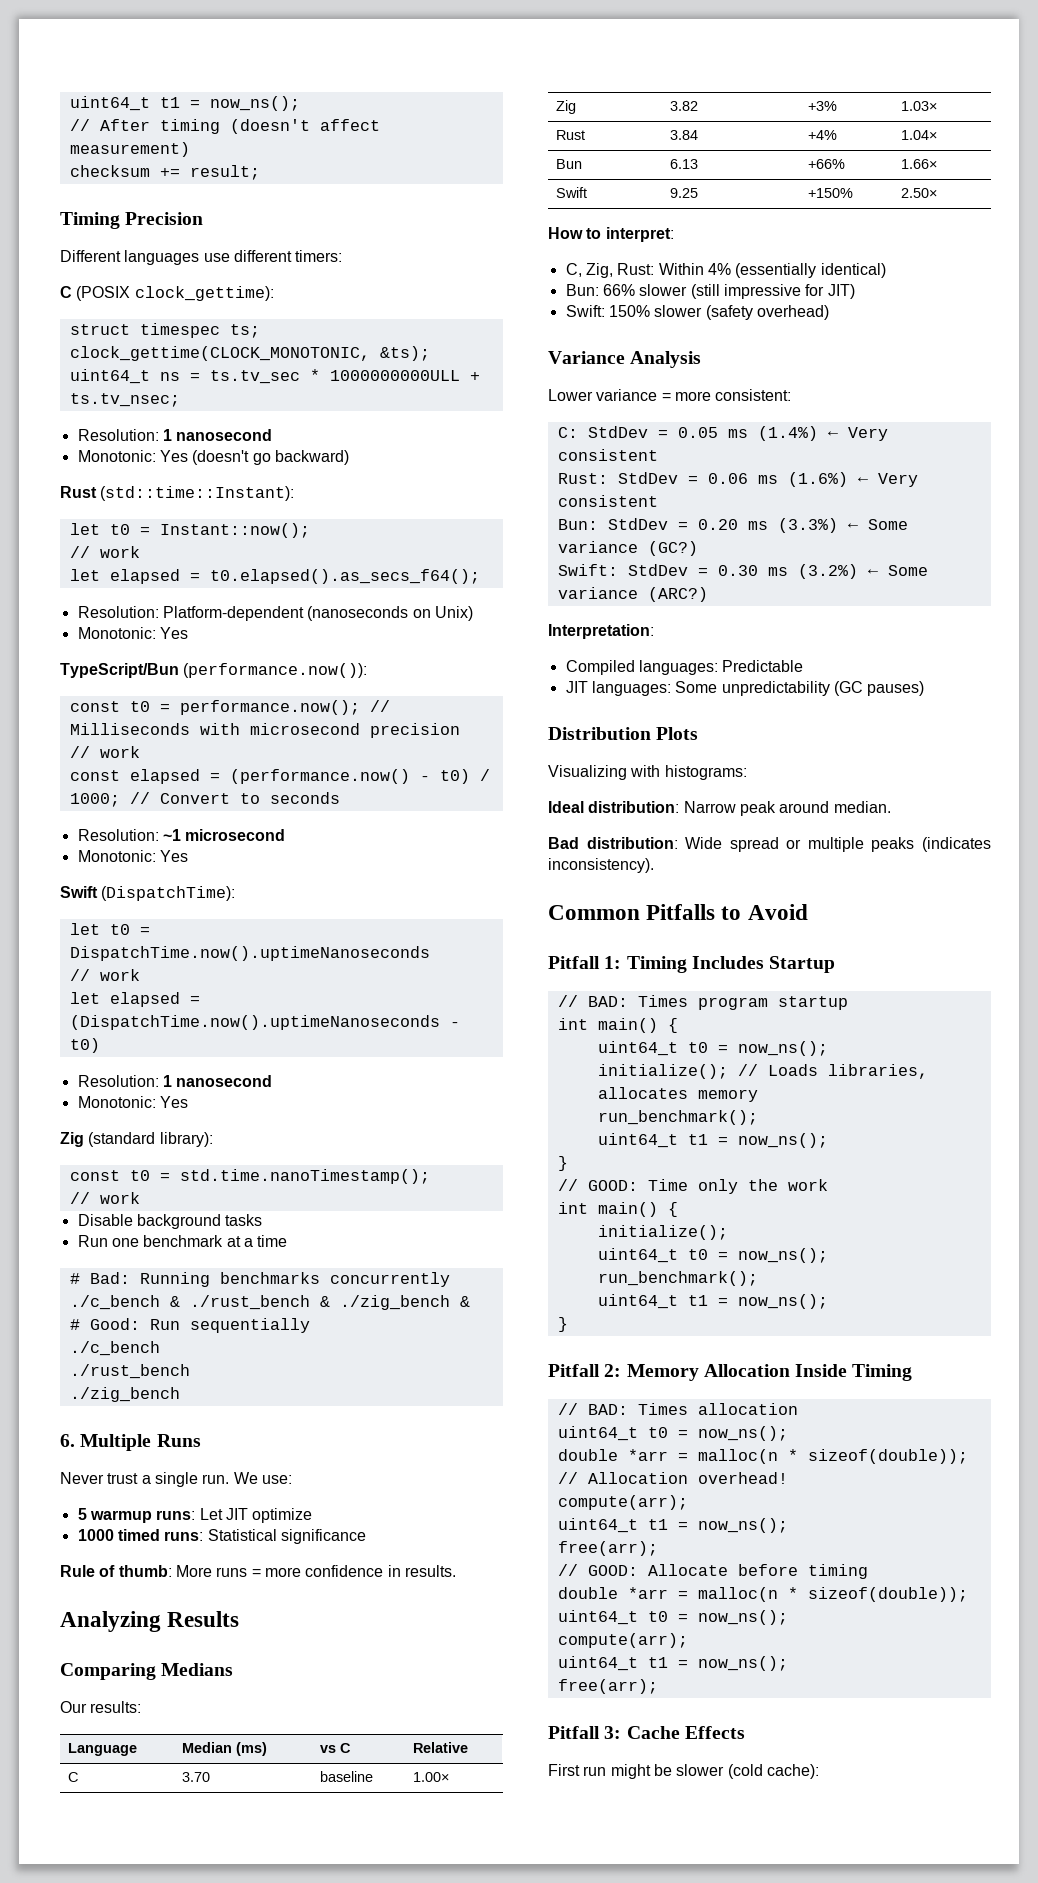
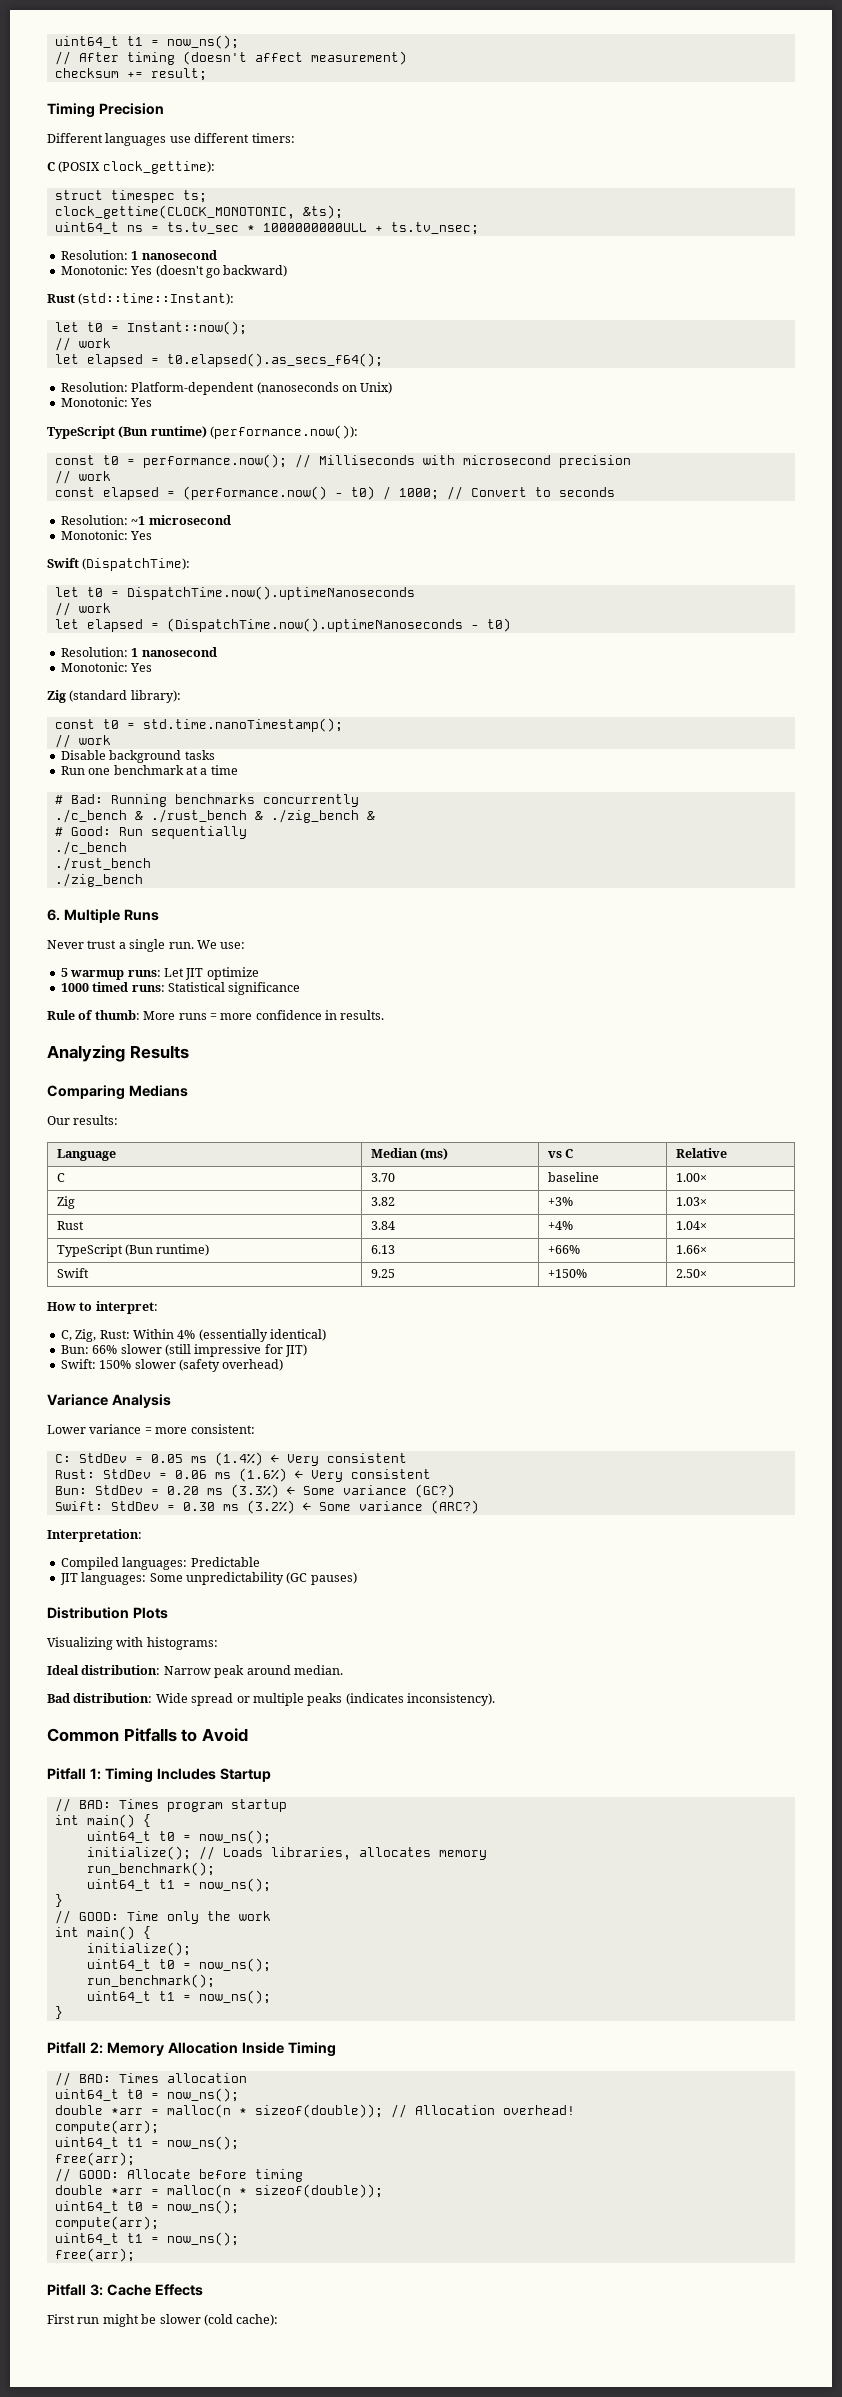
- TypeScript/Bun (performance.now()):
+ TypeScript (Bun runtime) (performance.now()):
- Bun | 6.13 | +66% | 1.66×
+ TypeScript (Bun runtime) | 6.13 | +66% | 1.66×

